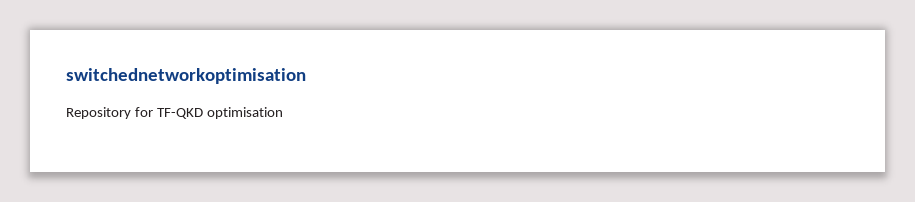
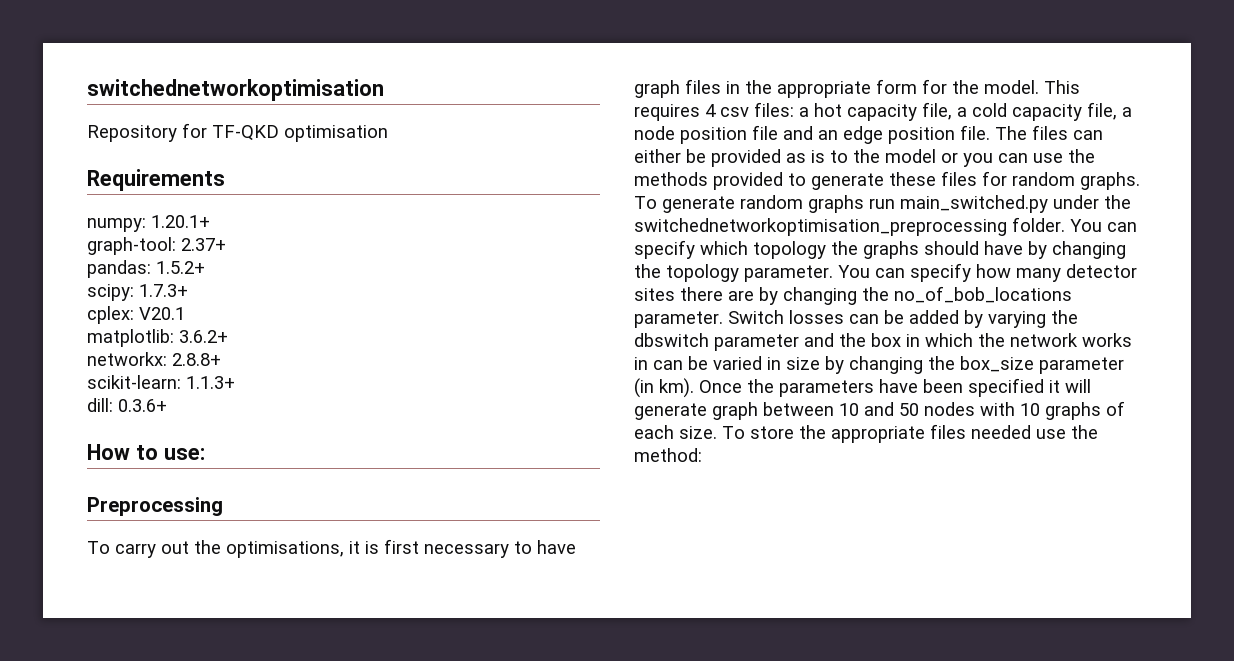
+ Requirements
+ numpy: 1.20.1+
+ graph-tool: 2.37+
+ pandas: 1.5.2+
+ scipy: 1.7.3+
+ cplex: V20.1
+ matplotlib: 3.6.2+
+ networkx: 2.8.8+
+ scikit-learn: 1.1.3+
+ dill: 0.3.6+
+ How to use:
+ Preprocessing
+ To carry out the optimisations, it is first necessary to have graph files in the appropriate form for the model. This requires 4 csv files: a hot capacity file, a cold capacity file, a node position file and an edge position file. The files can either be provided as is to the model or you can use the methods provided to generate these files for random graphs. To generate random graphs run main_switched.py under the switchednetworkoptimisation_preprocessing folder. You can specify which topology the graphs should have by changing the topology parameter. You can specify how many detector sites there are by changing the no_of_bob_locations parameter. Switch losses can be added by varying the dbswitch parameter and the box in which the network works in can be varied in size by changing the box_size parameter (in km). Once the parameters have been specified it will generate graph between 10 and 50 nodes with 10 graphs of each size. To store the appropriate files needed use the method:

